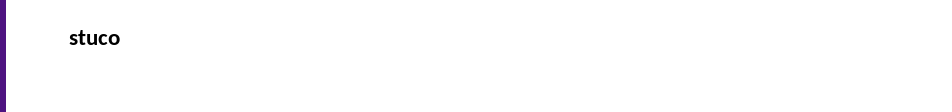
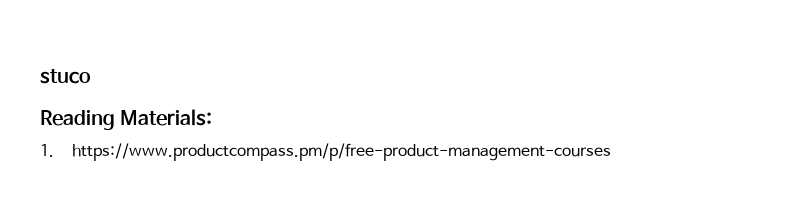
+ Reading Materials:
+ 1. https://www.productcompass.pm/p/free-product-management-courses

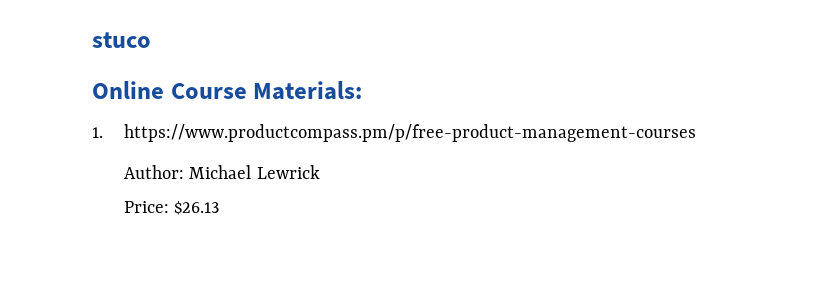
- Reading Materials:
+ Online Course Materials:
+ Author: Michael Lewrick
+ Price: $26.13

